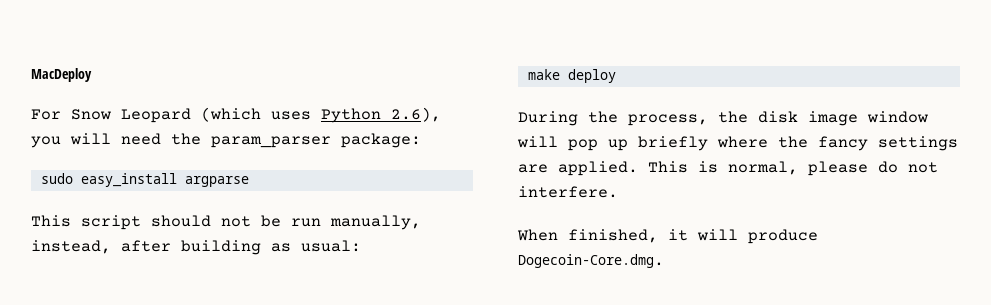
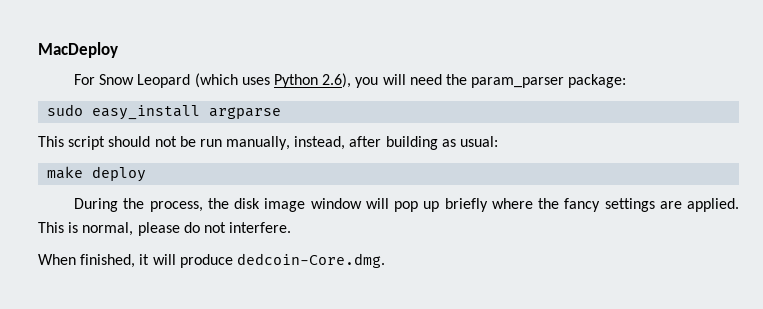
- When finished, it will produce Dogecoin-Core.dmg.
+ When finished, it will produce dedcoin-Core.dmg.

